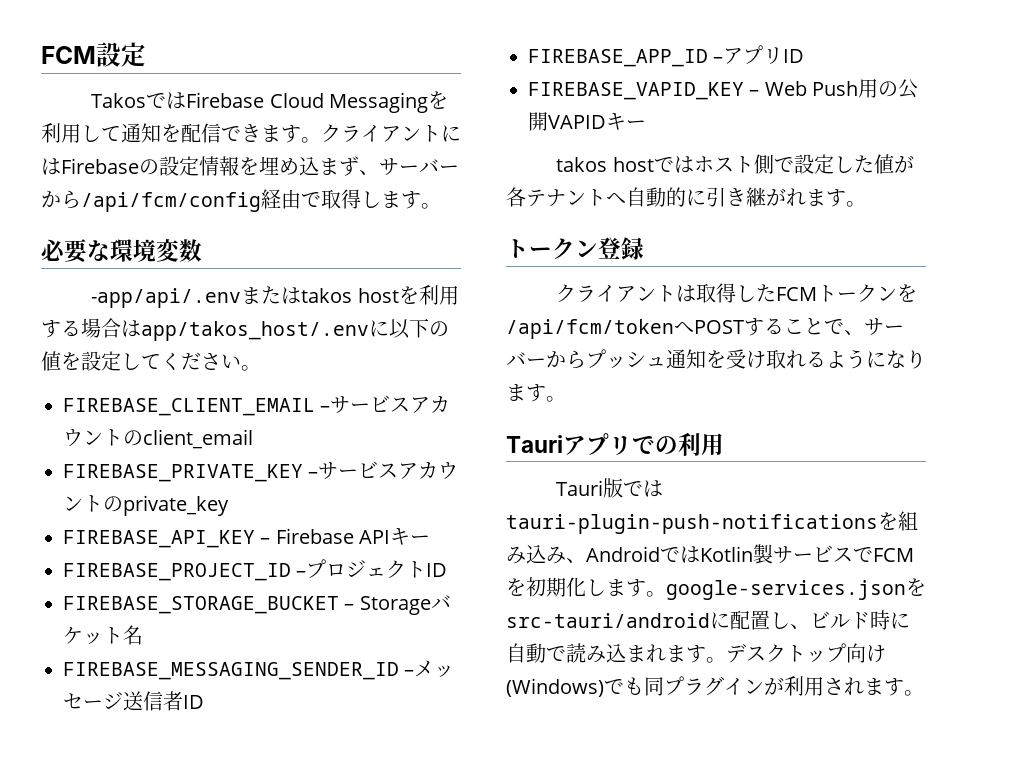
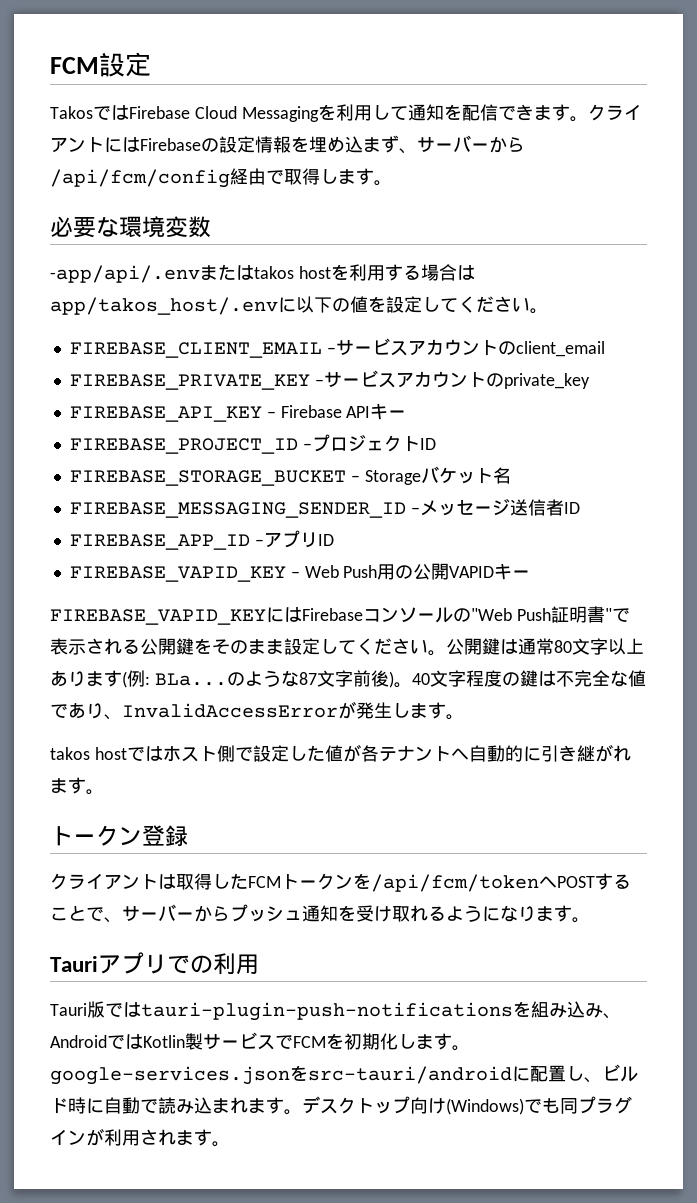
+ FIREBASE_VAPID_KEYにはFirebaseコンソールの"Web Push証明書"で表示される公開鍵をそのまま設定してください。公開鍵は通常80文字以上あります(例: BLa...のような87文字前後)。40文字程度の鍵は不完全な値であり、InvalidAccessErrorが発生します。

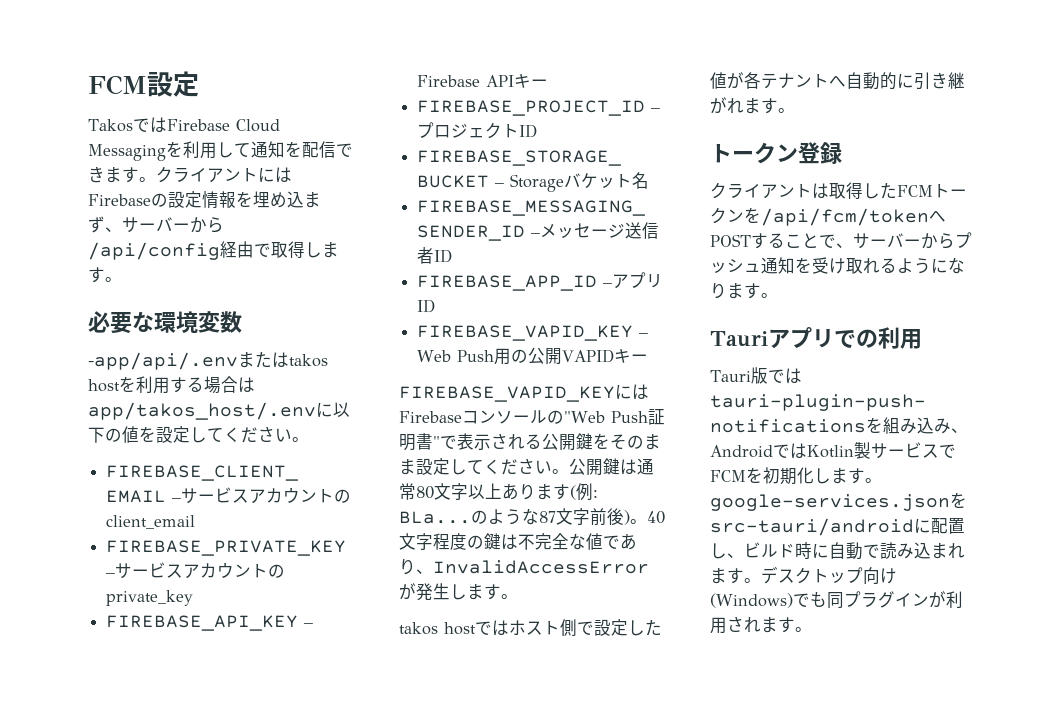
- クライアントにはFirebaseの設定情報を埋め込まず、サーバーから/api/fcm/config経由で取得します。
+ クライアントにはFirebaseの設定情報を埋め込まず、サーバーから/api/config経由で取得します。

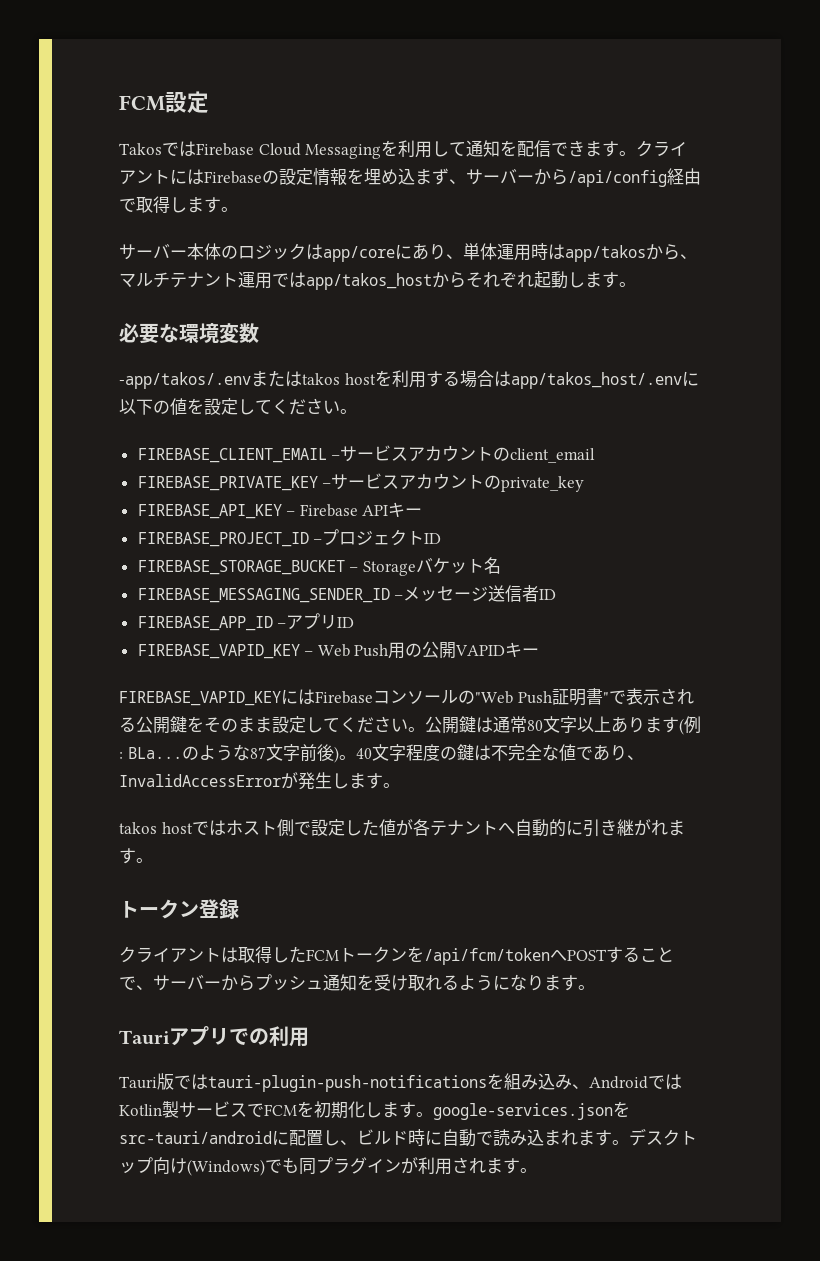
+ サーバー本体のロジックはapp/coreにあり、単体運用時はapp/takosから、マルチテナント運用ではapp/takos_hostからそれぞれ起動します。
- -app/api/.envまたはtakos hostを利用する場合はapp/takos_host/.envに以下の値を設定してください。
+ -app/takos/.envまたはtakos hostを利用する場合はapp/takos_host/.envに以下の値を設定してください。

